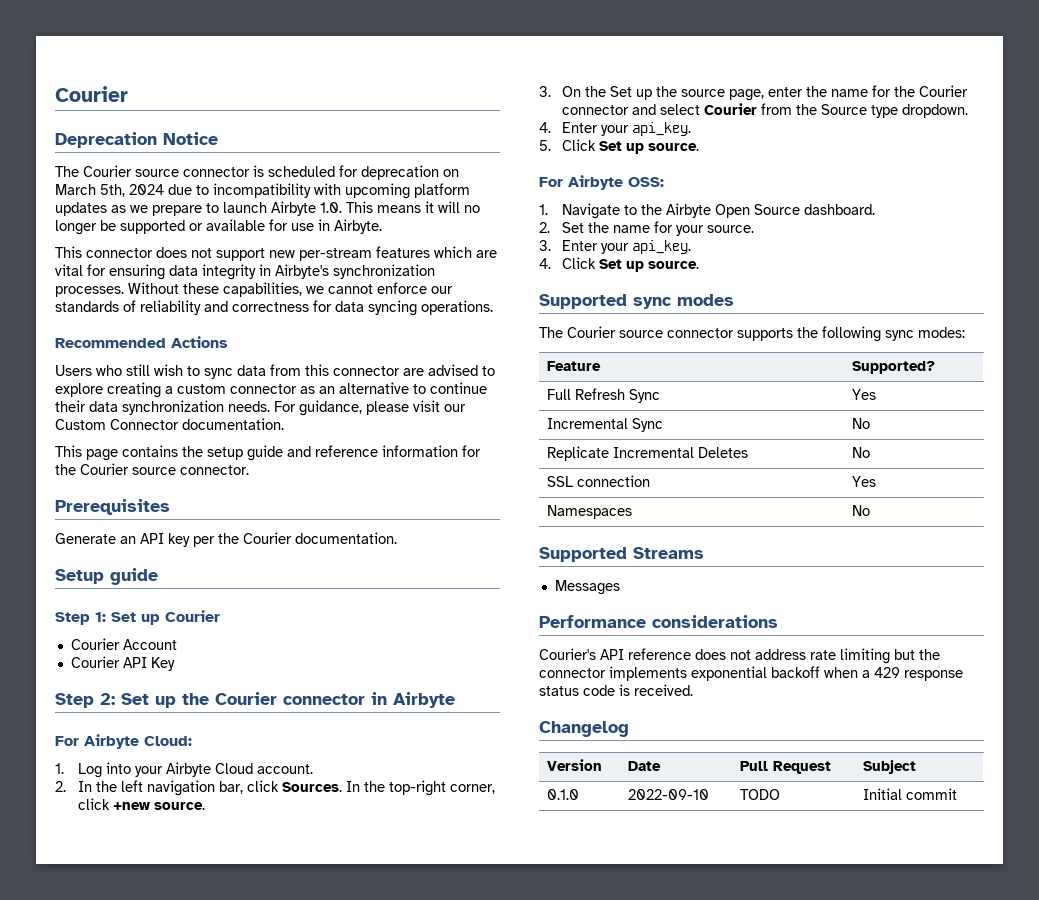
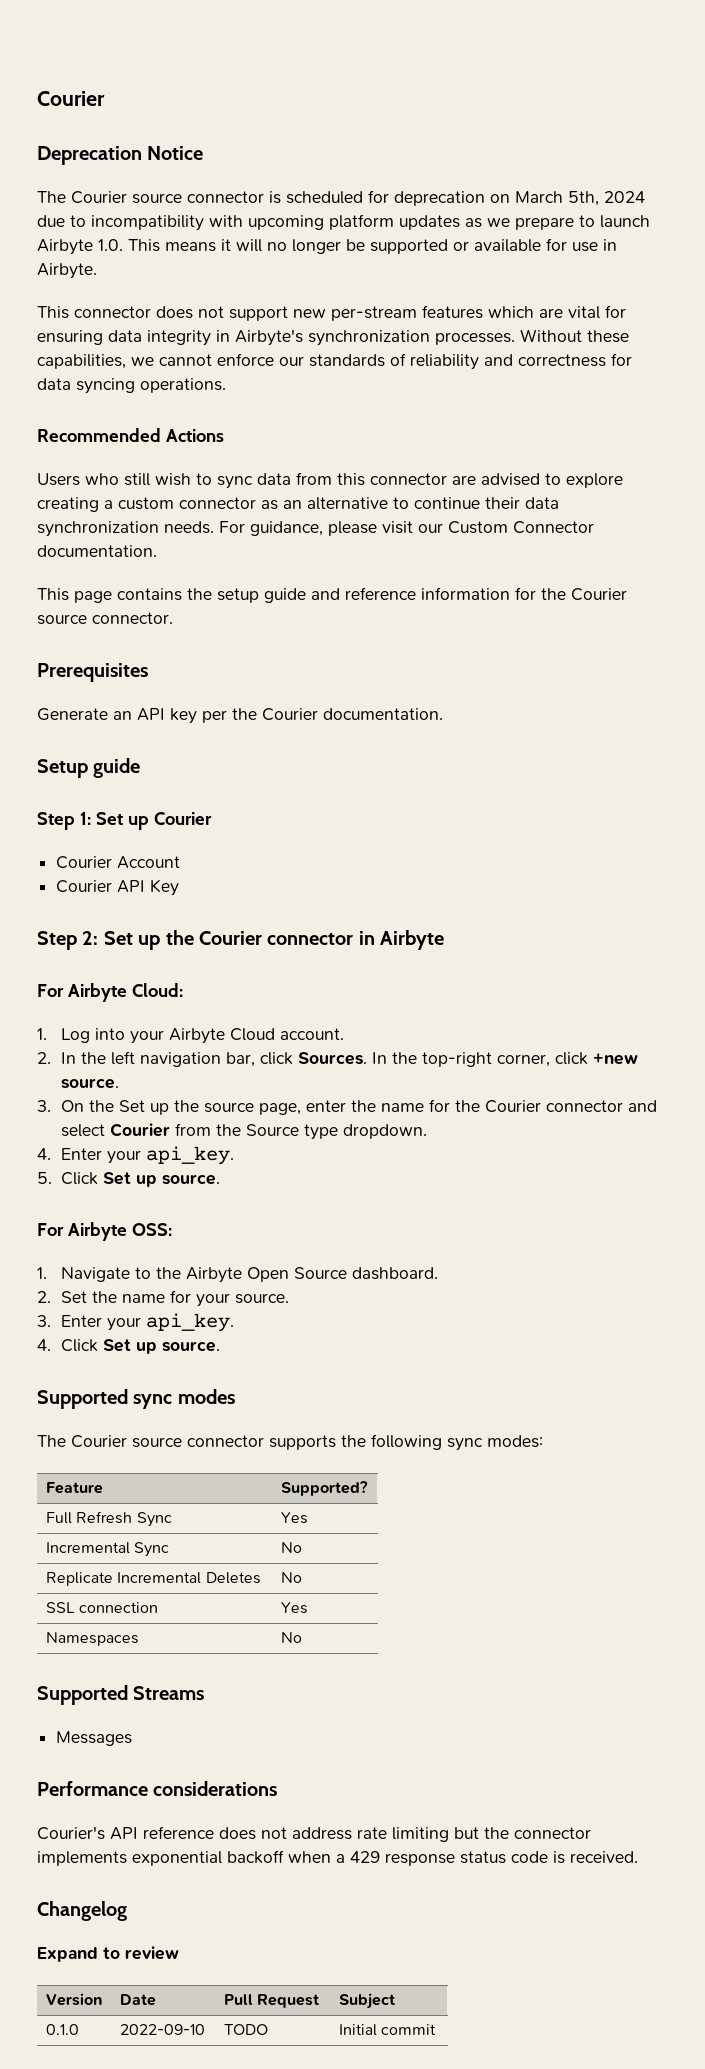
+ Expand to review

